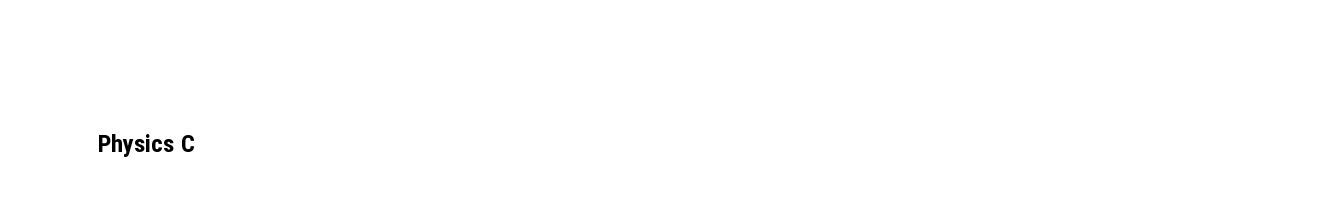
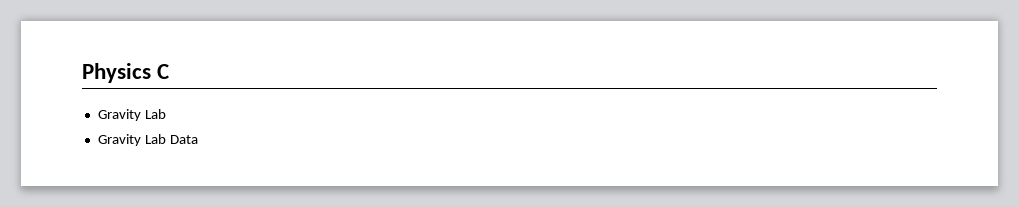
  Physics C
+ Gravity Lab
+ Gravity Lab Data

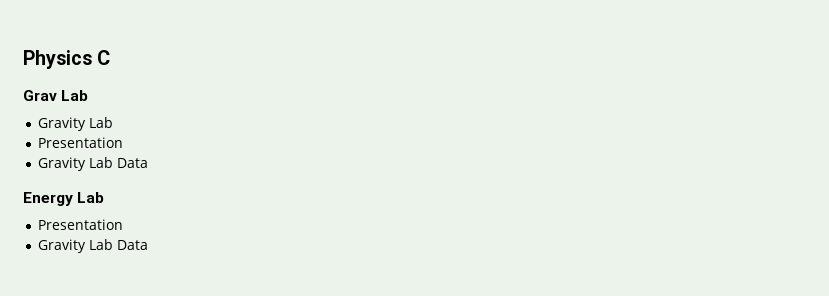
  Physics C
+ Grav Lab
  Gravity Lab
+ Presentation
+ Gravity Lab Data
+ Energy Lab
+ Presentation

